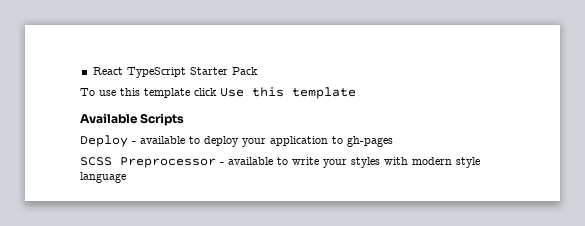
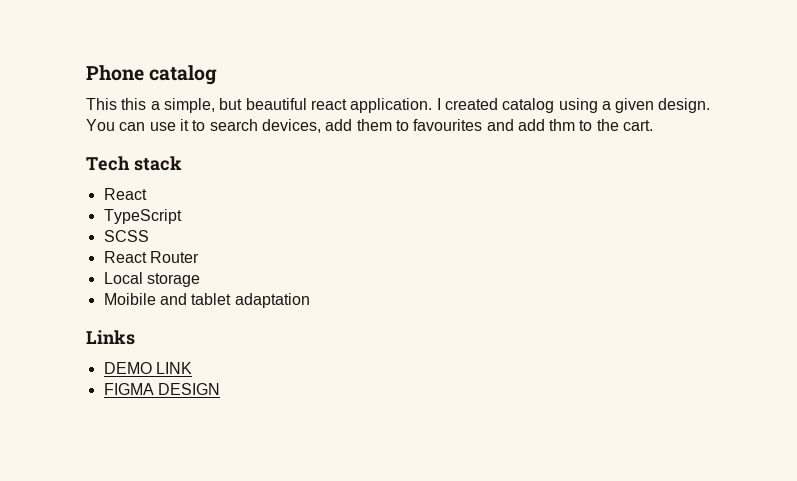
- React TypeScript Starter Pack
- To use this template click Use this template
- Available Scripts
- Deploy - available to deploy your application to gh-pages
- SCSS Preprocessor - available to write your styles with modern style language
+ Phone catalog
+ This this a simple, but beautiful react application. I created catalog using a given design. You can use it to search devices, add them to favourites and add thm to the cart.
+ Tech stack
+ React
+ TypeScript
+ SCSS
+ React Router
+ Local storage
+ Moibile and tablet adaptation
+ Links
+ DEMO LINK
+ FIGMA DESIGN

